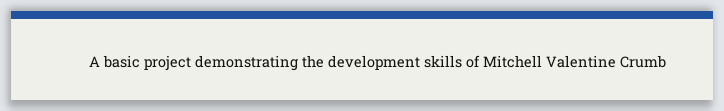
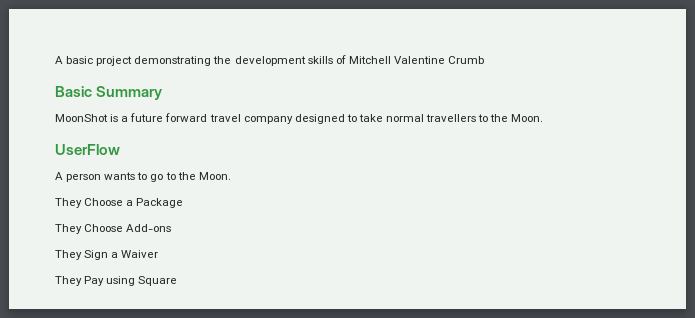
+ Basic Summary
+ MoonShot is a future forward travel company designed to take normal travellers to the Moon.
+ UserFlow
+ A person wants to go to the Moon.
+ They Choose a Package
+ They Choose Add-ons
+ They Sign a Waiver
+ They Pay using Square

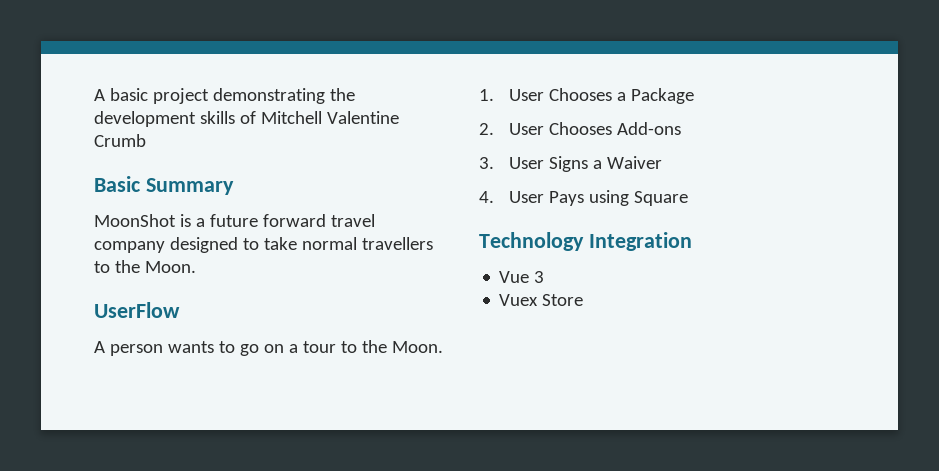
- A person wants to go to the Moon.
- They Choose a Package
+ A person wants to go on a tour to the Moon.
+ 1. User Chooses a Package
- They Choose Add-ons
- They Sign a Waiver
+ 2. User Chooses Add-ons
+ 3. User Signs a Waiver
- They Pay using Square
+ 4. User Pays using Square
+ Technology Integration
+ Vue 3
+ Vuex Store

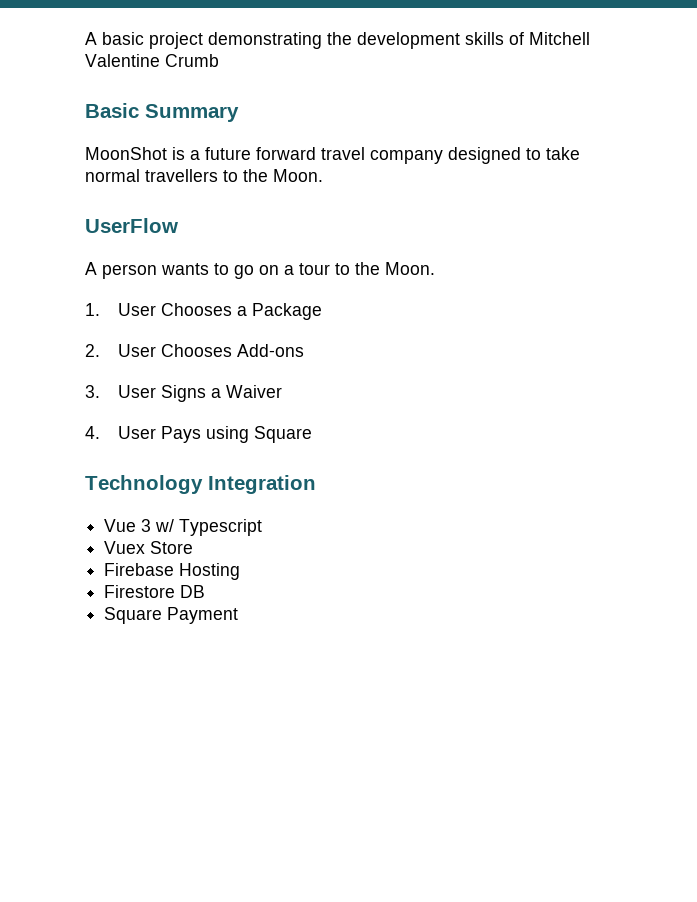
- Vue 3
+ Vue 3 w/ Typescript
+ Firebase Hosting
+ Firestore DB
+ Square Payment

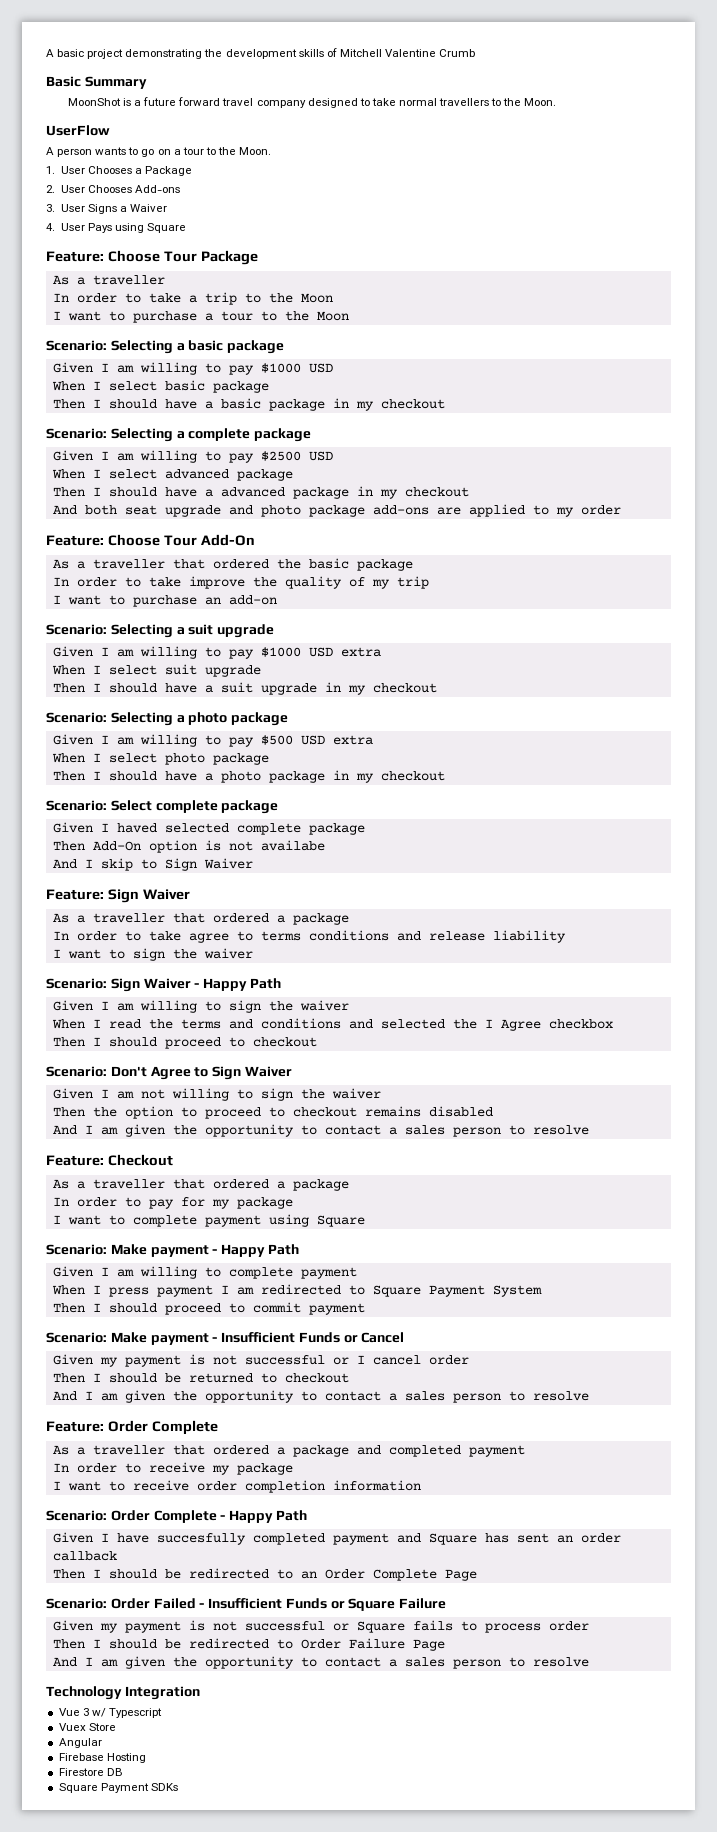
+ Feature: Choose Tour Package
+ As a traveller
+ In order to take a trip to the Moon
+ I want to purchase a tour to the Moon
+ Scenario: Selecting a basic package
+ Given I am willing to pay $1000 USD
+ When I select basic package
+ Then I should have a basic package in my checkout
+ Scenario: Selecting a complete package
+ Given I am willing to pay $2500 USD
+ When I select advanced package
+ Then I should have a advanced package in my checkout
+ And both seat upgrade and photo package add-ons are applied to my order
+ Feature: Choose Tour Add-On
+ As a traveller that ordered the basic package
+ In order to take improve the quality of my trip
+ I want to purchase an add-on
+ Scenario: Selecting a suit upgrade
+ Given I am willing to pay $1000 USD extra
+ When I select suit upgrade
+ Then I should have a suit upgrade in my checkout
+ Scenario: Selecting a photo package
+ Given I am willing to pay $500 USD extra
+ When I select photo package
+ Then I should have a photo package in my checkout
+ Scenario: Select complete package
+ Given I haved selected complete package
+ Then Add-On option is not availabe
+ And I skip to Sign Waiver
+ Feature: Sign Waiver
+ As a traveller that ordered a package
+ In order to take agree to terms conditions and release liability
+ I want to sign the waiver
+ Scenario: Sign Waiver - Happy Path
+ Given I am willing to sign the waiver
+ When I read the terms and conditions and selected the I Agree checkbox
+ Then I should proceed to checkout
+ Scenario: Don't Agree to Sign Waiver
+ Given I am not willing to sign the waiver
+ Then the option to proceed to checkout remains disabled
+ And I am given the opportunity to contact a sales person to resolve
+ Feature: Checkout
+ As a traveller that ordered a package
+ In order to pay for my package
+ I want to complete payment using Square
+ Scenario: Make payment - Happy Path
+ Given I am willing to complete payment
+ When I press payment I am redirected to Square Payment System
+ Then I should proceed to commit payment
+ Scenario: Make payment - Insufficient Funds or Cancel
+ Given my payment is not successful or I cancel order
+ Then I should be returned to checkout
+ And I am given the opportunity to contact a sales person to resolve
+ Feature: Order Complete
+ As a traveller that ordered a package and completed payment
+ In order to receive my package
+ I want to receive order completion information
+ Scenario: Order Complete - Happy Path
+ Given I have succesfully completed payment and Square has sent an order callback
+ Then I should be redirected to an Order Complete Page
+ Scenario: Order Failed - Insufficient Funds or Square Failure
+ Given my payment is not successful or Square fails to process order
+ Then I should be redirected to Order Failure Page
+ And I am given the opportunity to contact a sales person to resolve
+ Angular
- Square Payment
+ Square Payment SDKs

